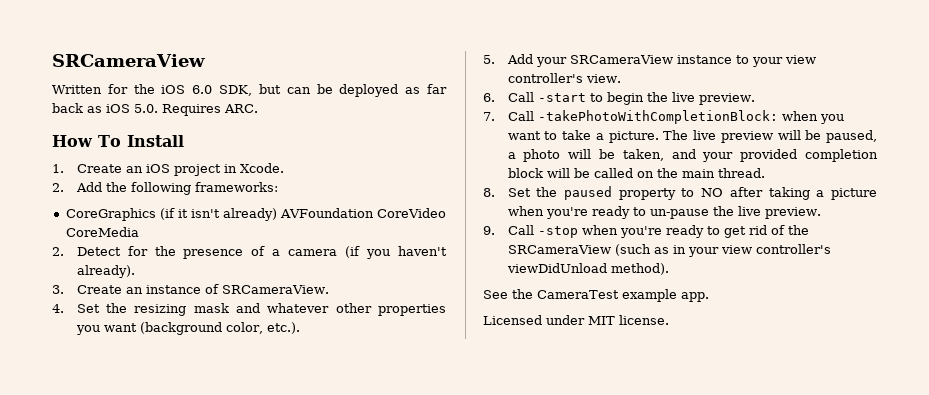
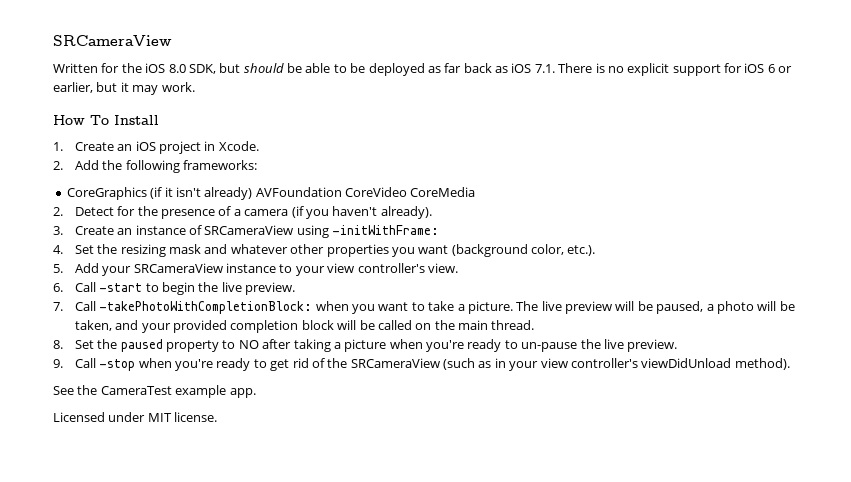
- Written for the iOS 6.0 SDK, but can be deployed as far back as iOS 5.0. Requires ARC.
+ Written for the iOS 8.0 SDK, but should be able to be deployed as far back as iOS 7.1. There is no explicit support for iOS 6 or earlier, but it may work.
- 3. Create an instance of SRCameraView.
+ 3. Create an instance of SRCameraView using -initWithFrame:

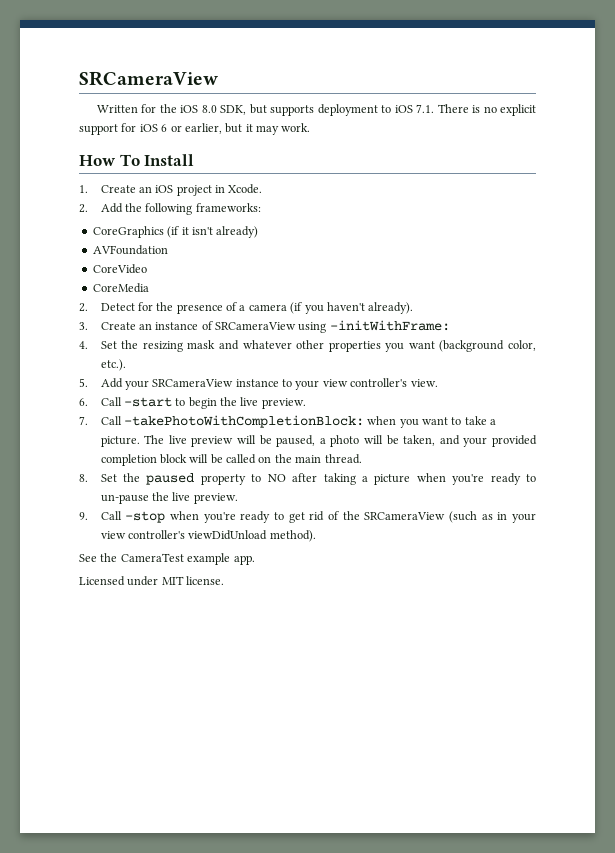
- Written for the iOS 8.0 SDK, but should be able to be deployed as far back as iOS 7.1. There is no explicit support for iOS 6 or earlier, but it may work.
+ Written for the iOS 8.0 SDK, but supports deployment to iOS 7.1. There is no explicit support for iOS 6 or earlier, but it may work.
- CoreGraphics (if it isn't already) AVFoundation CoreVideo CoreMedia
+ CoreGraphics (if it isn't already)
+ AVFoundation
+ CoreVideo
+ CoreMedia

